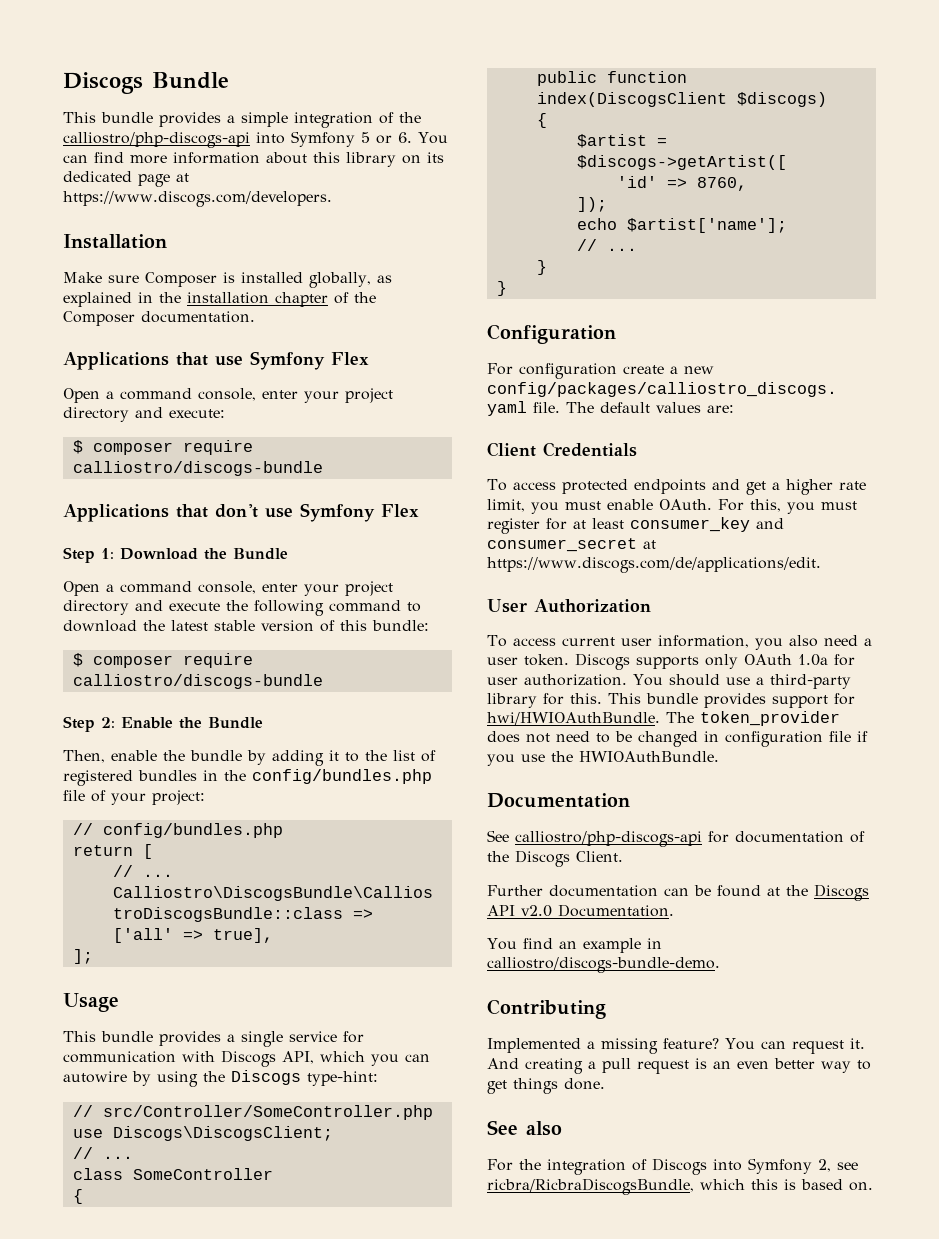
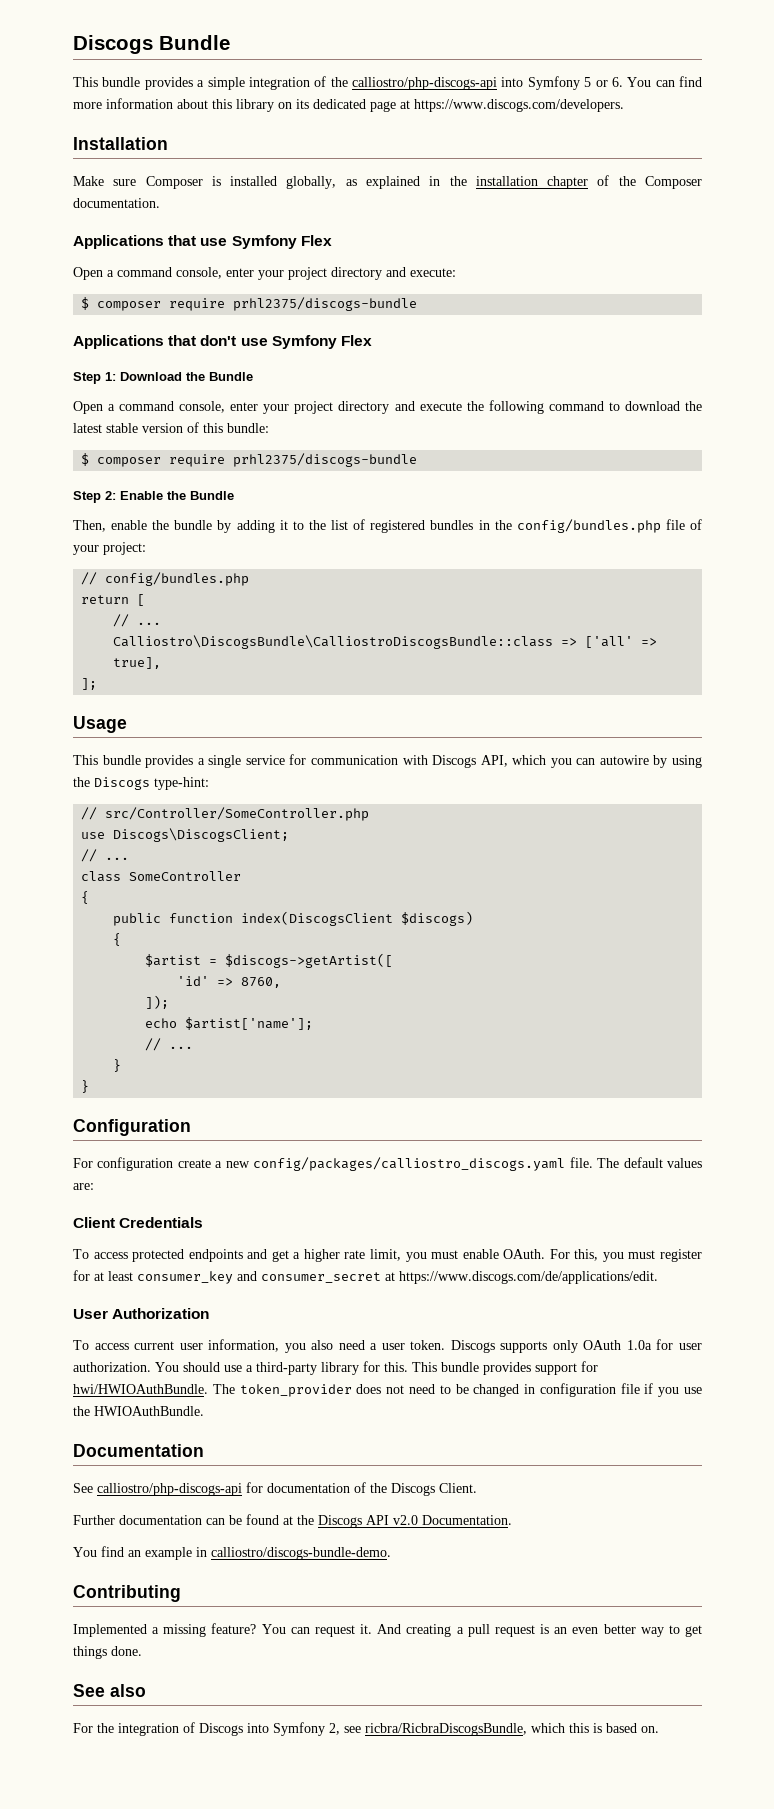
  Open a command console, enter your project directory and execute:
- $ composer require calliostro/discogs-bundle
+ $ composer require prhl2375/discogs-bundle
  Open a command console, enter your project directory and execute the following command to download the latest stable version of this bundle:
- $ composer require calliostro/discogs-bundle
+ $ composer require prhl2375/discogs-bundle

